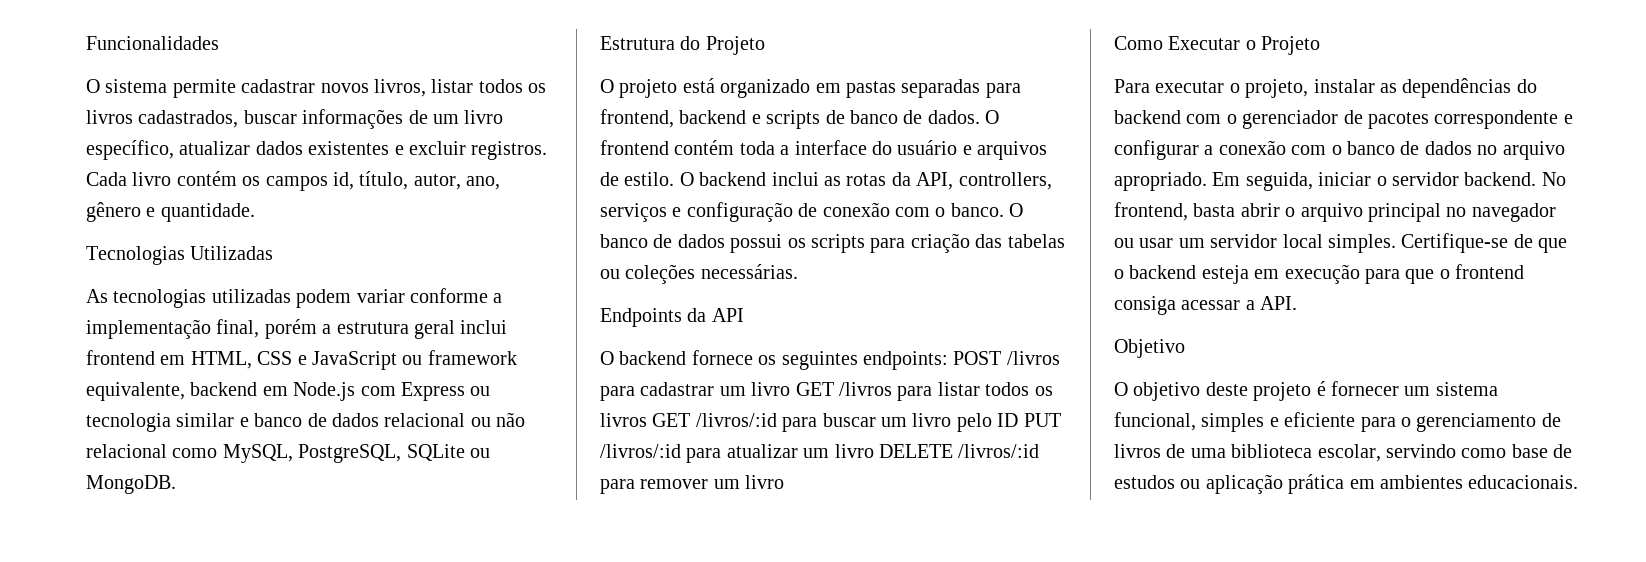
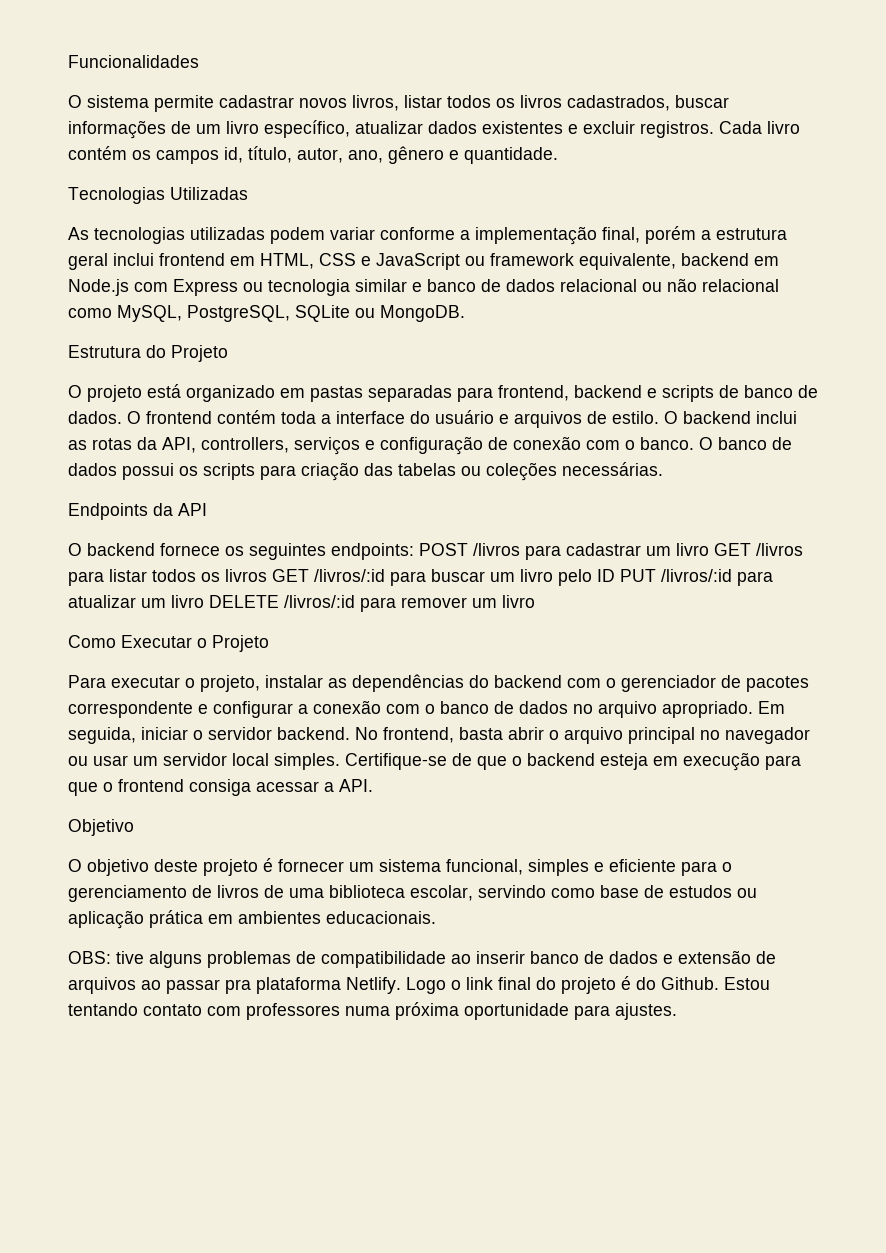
+ OBS: tive alguns problemas de compatibilidade ao inserir banco de dados e extensão de arquivos ao passar pra plataforma Netlify. Logo o link final do projeto é do Github. Estou tentando contato com professores numa próxima oportunidade para ajustes.

